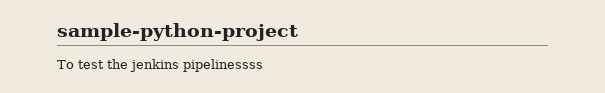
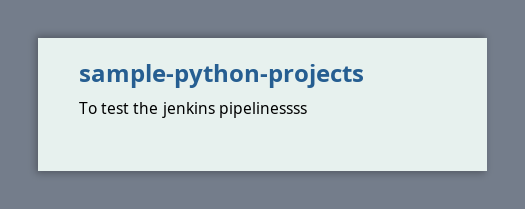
- sample-python-project
+ sample-python-projects

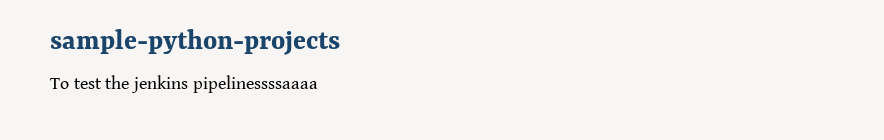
- To test the jenkins pipelinessss
+ To test the jenkins pipelinessssaaaa

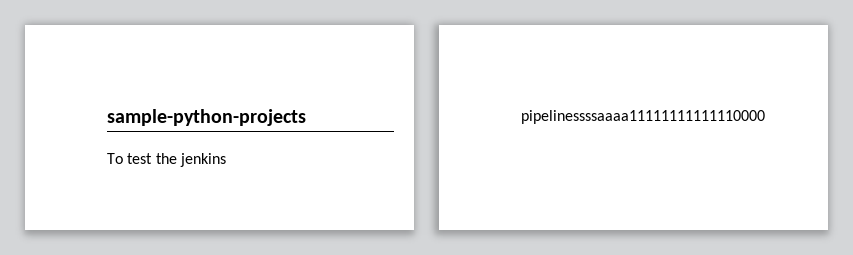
- To test the jenkins pipelinessssaaaa
+ To test the jenkins pipelinessssaaaa11111111111110000

